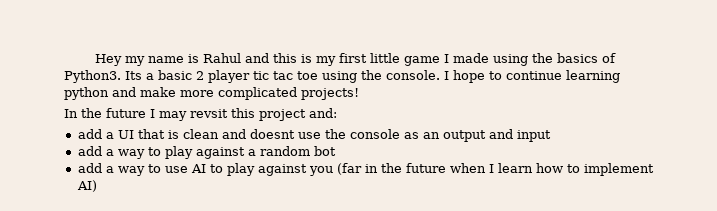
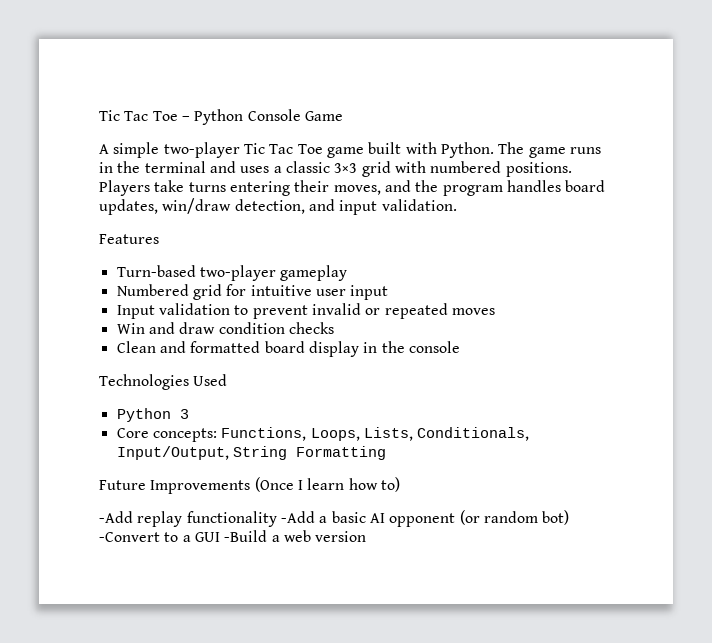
- Hey my name is Rahul and this is my first little game I made using the basics of Python3. Its a basic 2 player tic tac toe using the console. I hope to continue learning python and make more complicated projects!
- In the future I may revsit this project and:
- add a UI that is clean and doesnt use the console as an output and input
- add a way to play against a random bot
- add a way to use AI to play against you (far in the future when I learn how to implement AI)
+ Tic Tac Toe – Python Console Game
+ A simple two-player Tic Tac Toe game built with Python. The game runs in the terminal and uses a classic 3×3 grid with numbered positions. Players take turns entering their moves, and the program handles board updates, win/draw detection, and input validation.
+ Features
+ Turn-based two-player gameplay
+ Numbered grid for intuitive user input
+ Input validation to prevent invalid or repeated moves
+ Win and draw condition checks
+ Clean and formatted board display in the console
+ Technologies Used
+ Python 3
+ Core concepts: Functions, Loops, Lists, Conditionals, Input/Output, String Formatting
+ Future Improvements (Once I learn how to)
+ -Add replay functionality -Add a basic AI opponent (or random bot) -Convert to a GUI -Build a web version

